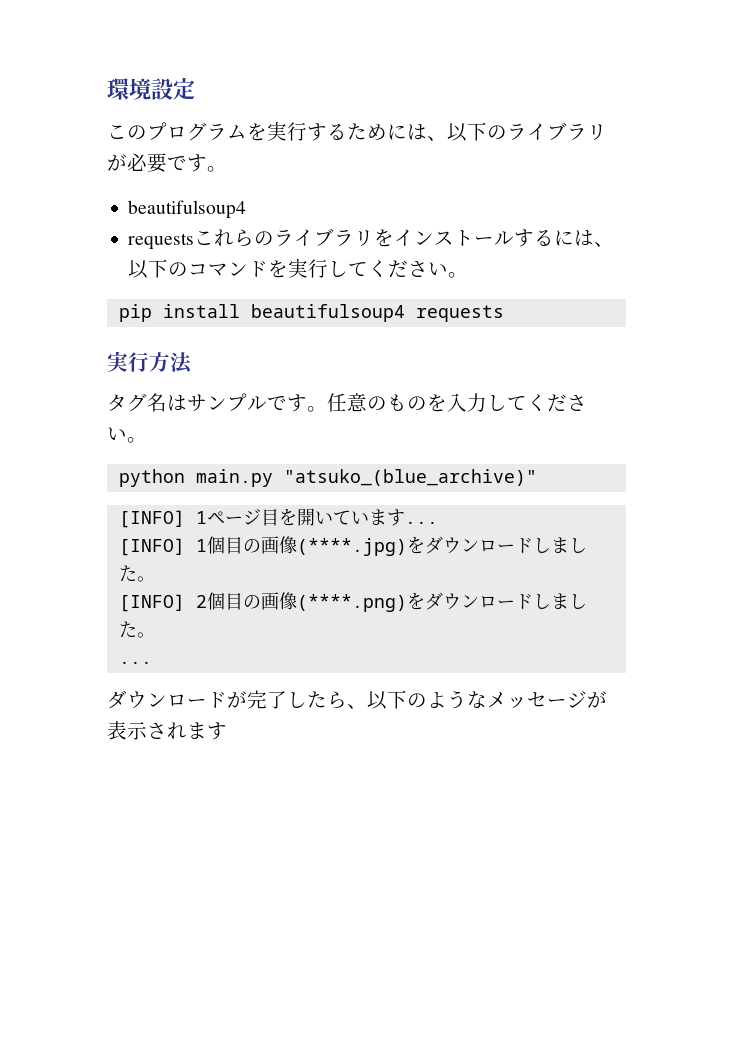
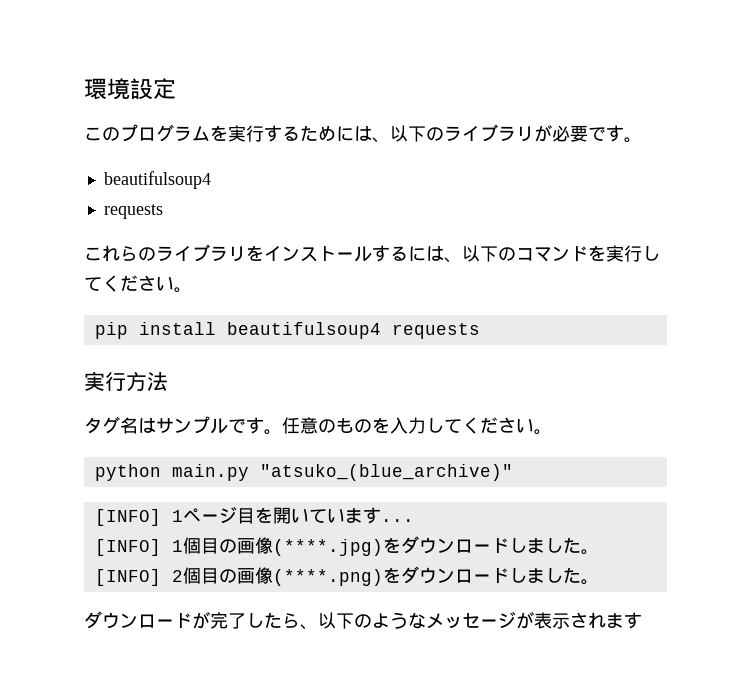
  このプログラムを実行するためには、以下のライブラリが必要です。
  beautifulsoup4
- requestsこれらのライブラリをインストールするには、以下のコマンドを実行してください。
+ requests
+ これらのライブラリをインストールするには、以下のコマンドを実行してください。
  [INFO] 2個目の画像(****.png)をダウンロードしました。
- ...

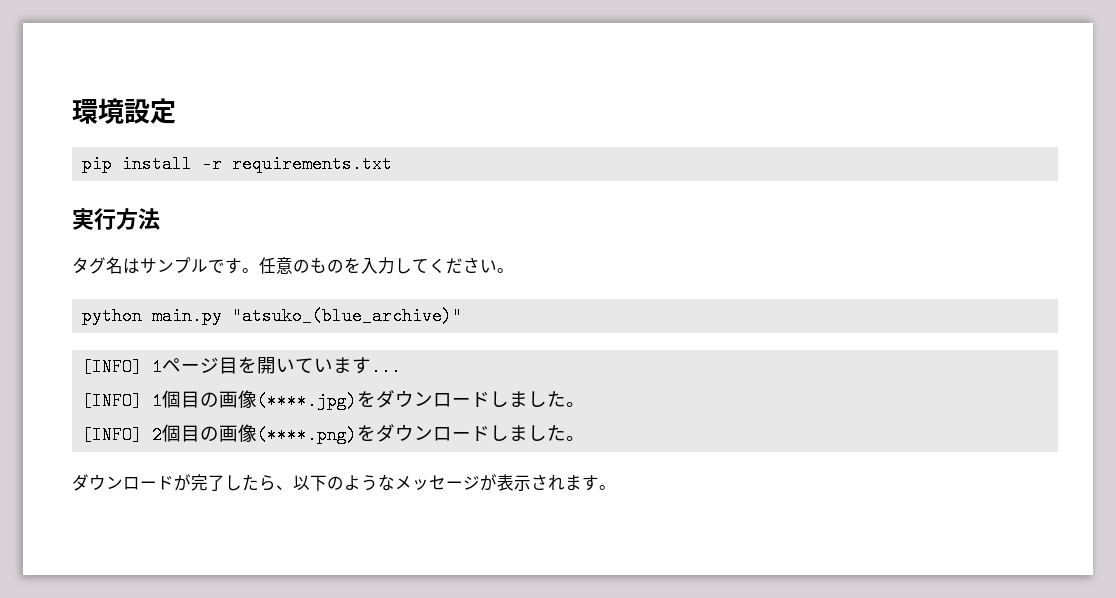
- このプログラムを実行するためには、以下のライブラリが必要です。
- beautifulsoup4
- requests
- これらのライブラリをインストールするには、以下のコマンドを実行してください。
- pip install beautifulsoup4 requests
+ pip install -r requirements.txt
- ダウンロードが完了したら、以下のようなメッセージが表示されます
+ ダウンロードが完了したら、以下のようなメッセージが表示されます。

